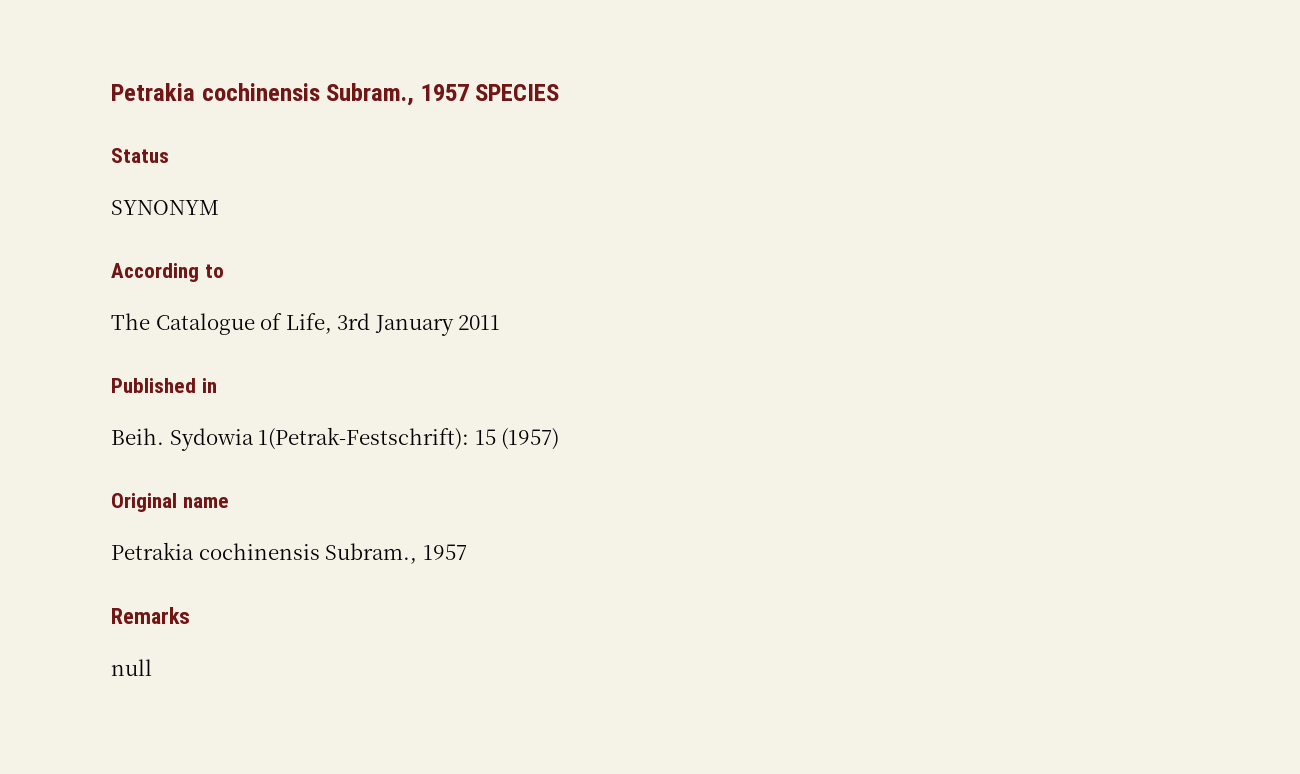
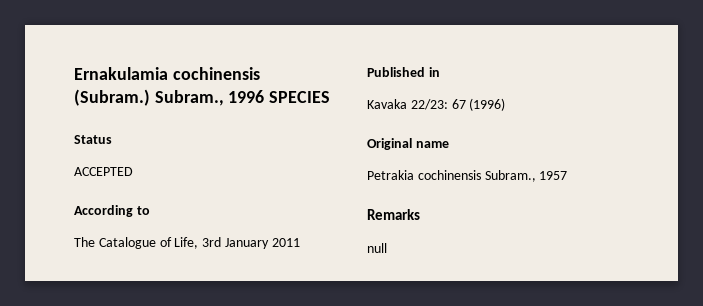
- Petrakia cochinensis Subram., 1957 SPECIES
+ Ernakulamia cochinensis (Subram.) Subram., 1996 SPECIES
- SYNONYM
+ ACCEPTED
- Beih. Sydowia 1(Petrak-Festschrift): 15 (1957)
+ Kavaka 22/23: 67 (1996)

